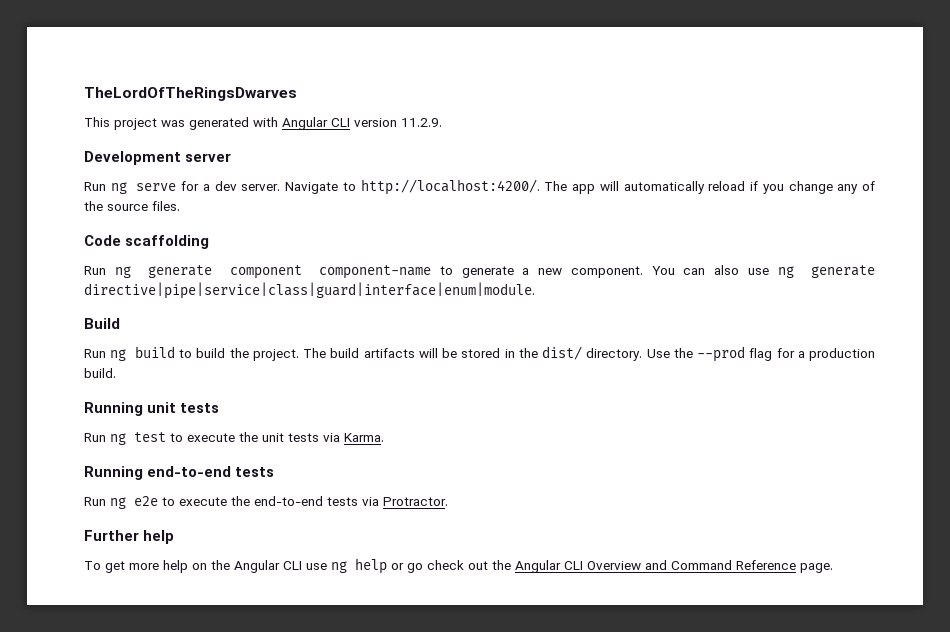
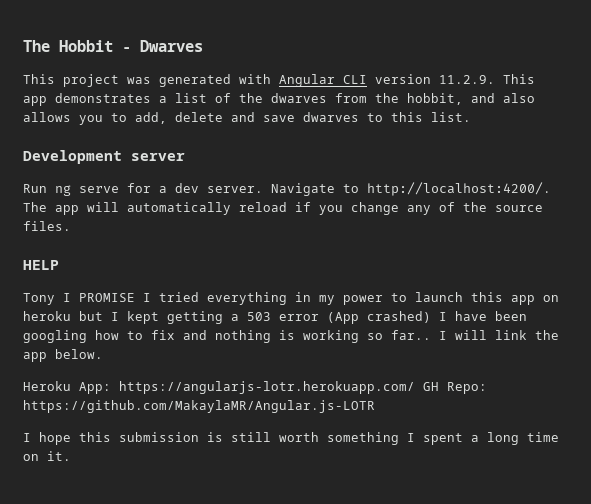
- TheLordOfTheRingsDwarves
+ The Hobbit - Dwarves
- This project was generated with Angular CLI version 11.2.9.
+ This project was generated with Angular CLI version 11.2.9. This app demonstrates a list of the dwarves from the hobbit, and also allows you to add, delete and save dwarves to this list.
- Code scaffolding
- Run ng generate component component-name to generate a new component. You can also use ng generate directive|pipe|service|class|guard|interface|enum|module.
- Build
- Run ng build to build the project. The build artifacts will be stored in the dist/ directory. Use the --prod flag for a production build.
- Running unit tests
- Run ng test to execute the unit tests via Karma.
- Running end-to-end tests
- Run ng e2e to execute the end-to-end tests via Protractor.
- Further help
- To get more help on the Angular CLI use ng help or go check out the Angular CLI Overview and Command Reference page.
+ HELP
+ Tony I PROMISE I tried everything in my power to launch this app on heroku but I kept getting a 503 error (App crashed) I have been googling how to fix and nothing is working so far.. I will link the app below.
+ Heroku App: https://angularjs-lotr.herokuapp.com/ GH Repo: https://github.com/MakaylaMR/Angular.js-LOTR
+ I hope this submission is still worth something I spent a long time on it.

